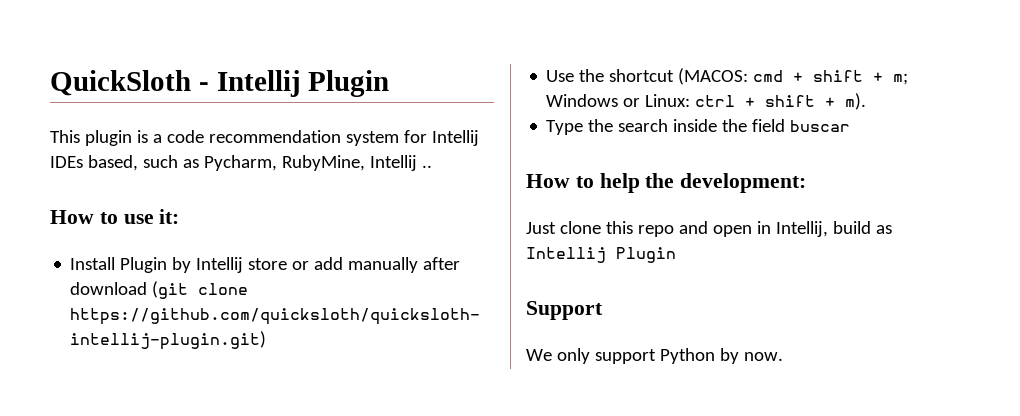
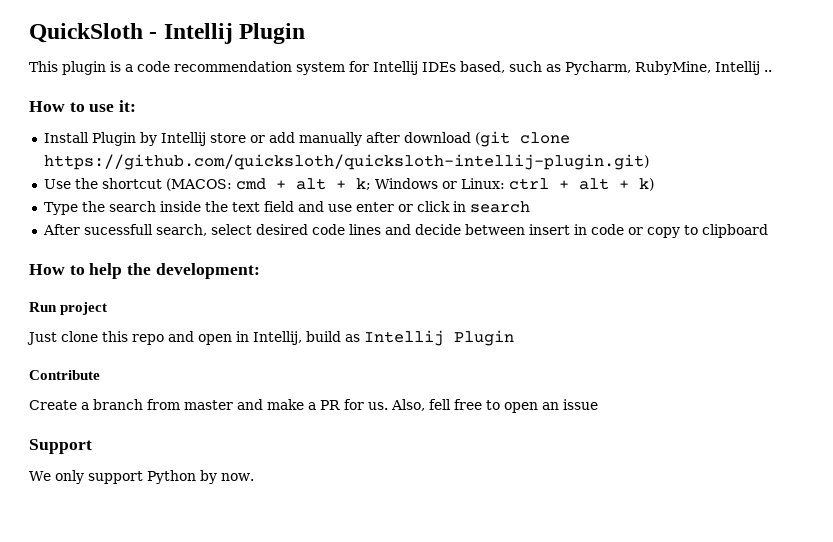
- Use the shortcut (MACOS: cmd + shift + m; Windows or Linux: ctrl + shift + m).
+ Use the shortcut (MACOS: cmd + alt + k; Windows or Linux: ctrl + alt + k)
- Type the search inside the field buscar
+ Type the search inside the text field and use enter or click in search
+ After sucessfull search, select desired code lines and decide between insert in code or copy to clipboard
+ Run project
+ Contribute
+ Create a branch from master and make a PR for us. Also, fell free to open an issue

